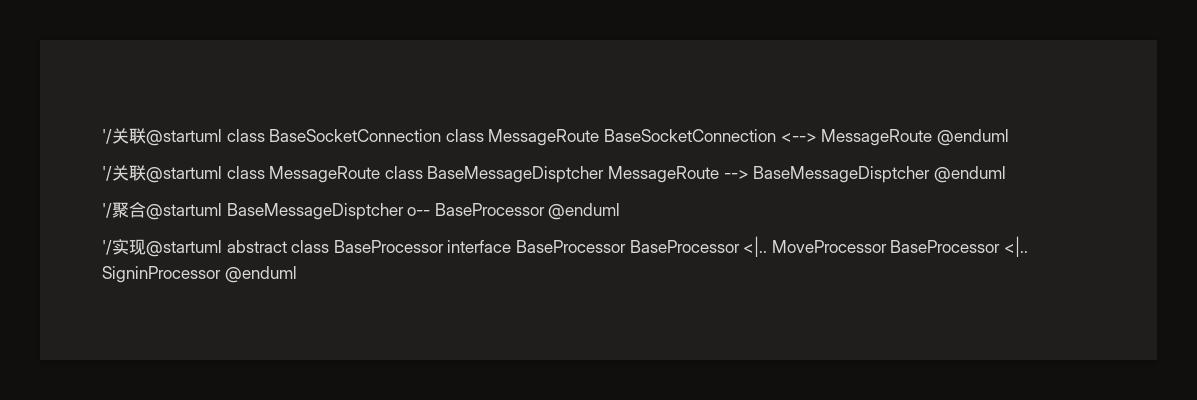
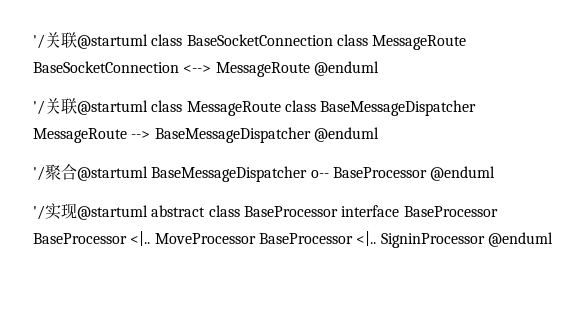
- '/关联@startuml class MessageRoute class BaseMessageDisptcher MessageRoute --> BaseMessageDisptcher @enduml
+ '/关联@startuml class MessageRoute class BaseMessageDispatcher MessageRoute --> BaseMessageDispatcher @enduml
- '/聚合@startuml BaseMessageDisptcher o-- BaseProcessor @enduml
+ '/聚合@startuml BaseMessageDispatcher o-- BaseProcessor @enduml

